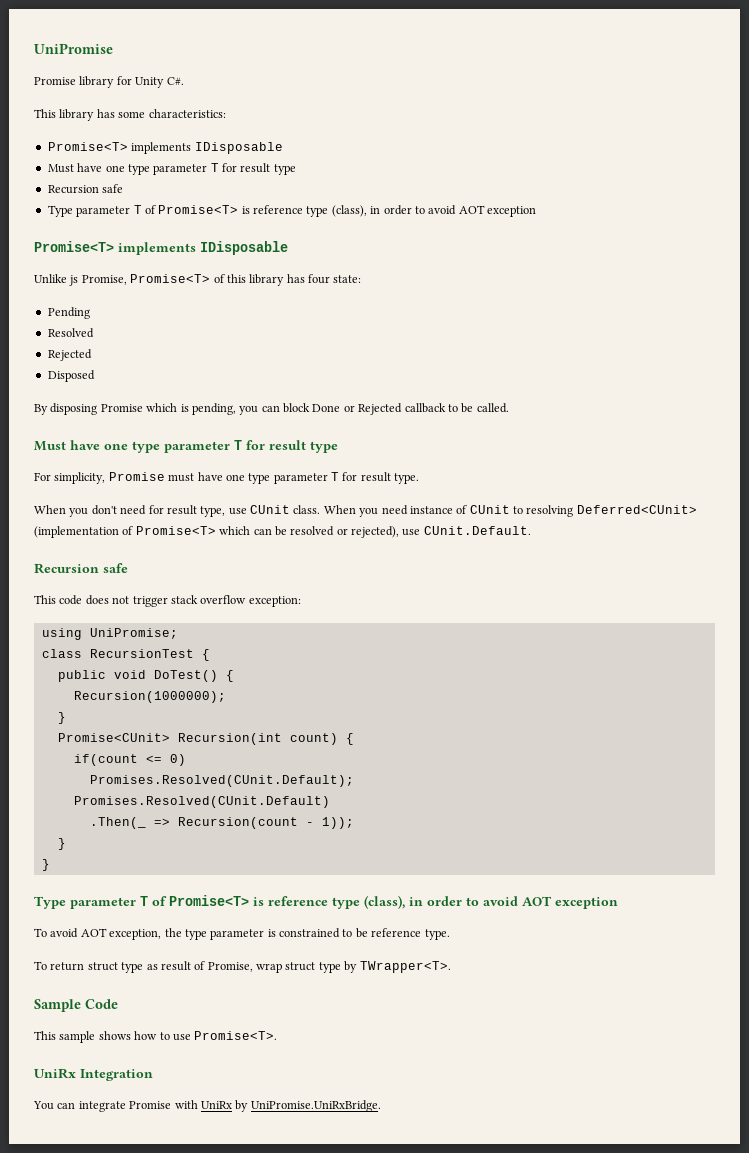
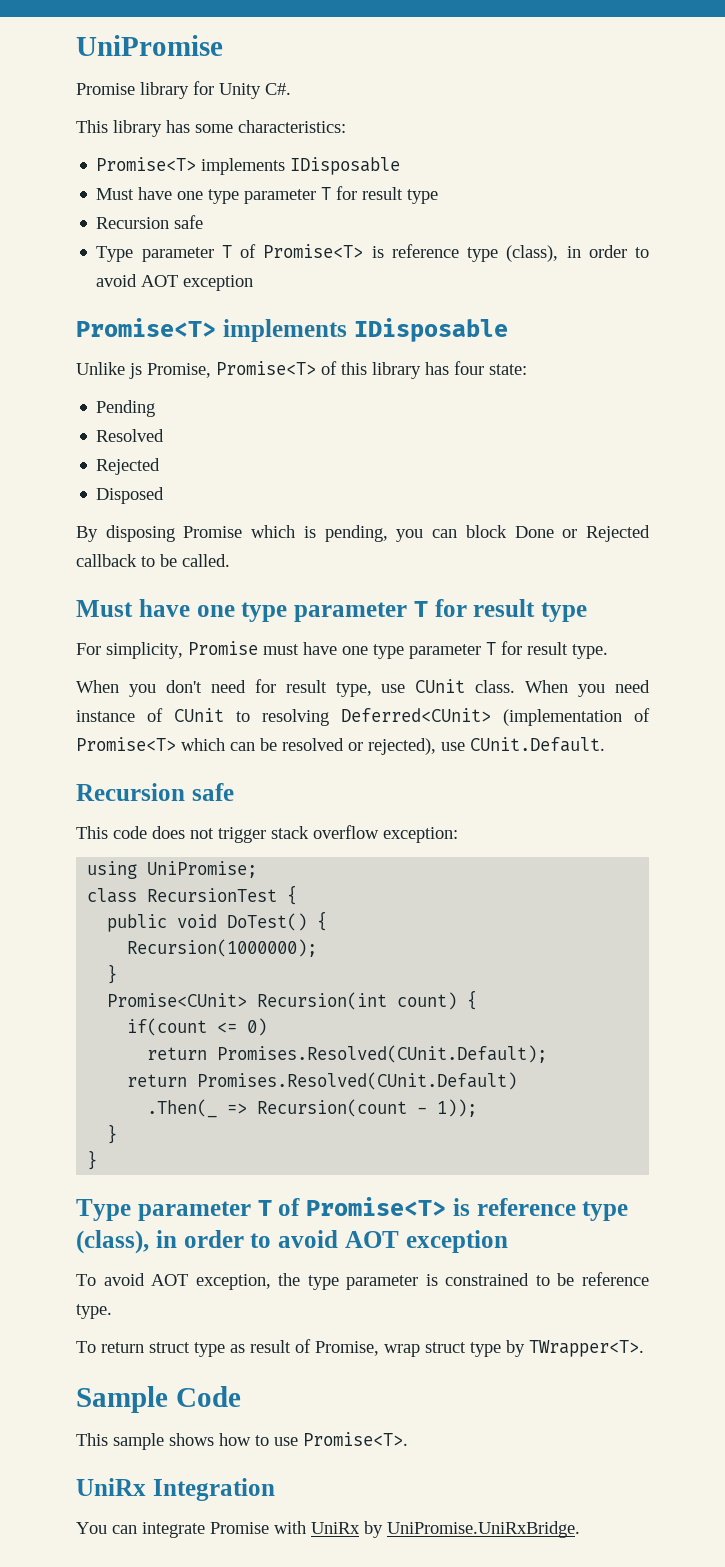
- Promises.Resolved(CUnit.Default);
+ return Promises.Resolved(CUnit.Default);
- Promises.Resolved(CUnit.Default)
+ return Promises.Resolved(CUnit.Default)

